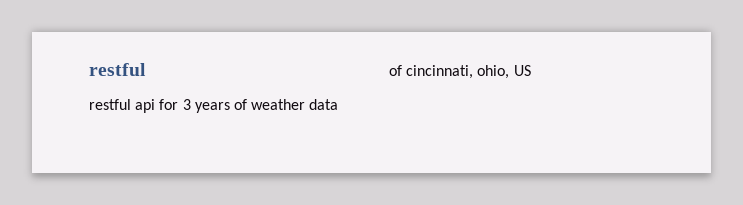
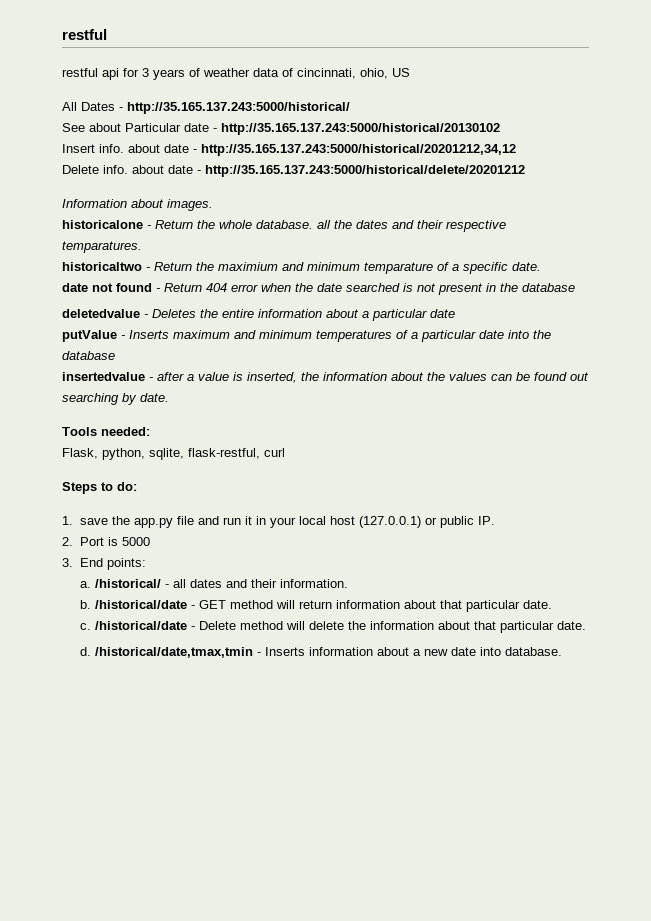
+ All Dates - http://35.165.137.243:5000/historical/
+ See about Particular date - http://35.165.137.243:5000/historical/20130102
+ Insert info. about date - http://35.165.137.243:5000/historical/20201212,34,12
+ Delete info. about date - http://35.165.137.243:5000/historical/delete/20201212
+ Information about images.
+ historicalone - Return the whole database. all the dates and their respective temparatures.
+ historicaltwo - Return the maximium and minimum temparature of a specific date.
+ date not found - Return 404 error when the date searched is not present in the database
+ deletedvalue - Deletes the entire information about a particular date
+ putValue - Inserts maximum and minimum temperatures of a particular date into the database
+ insertedvalue - after a value is inserted, the information about the values can be found out searching by date.
+ Tools needed:
+ Flask, python, sqlite, flask-restful, curl
+ Steps to do:
+ 1. save the app.py file and run it in your local host (127.0.0.1) or public IP.
+ 2. Port is 5000
+ 3. End points:
+ a. /historical/ - all dates and their information.
+ b. /historical/date - GET method will return information about that particular date.
+ c. /historical/date - Delete method will delete the information about that particular date.
+ d. /historical/date,tmax,tmin - Inserts information about a new date into database.

